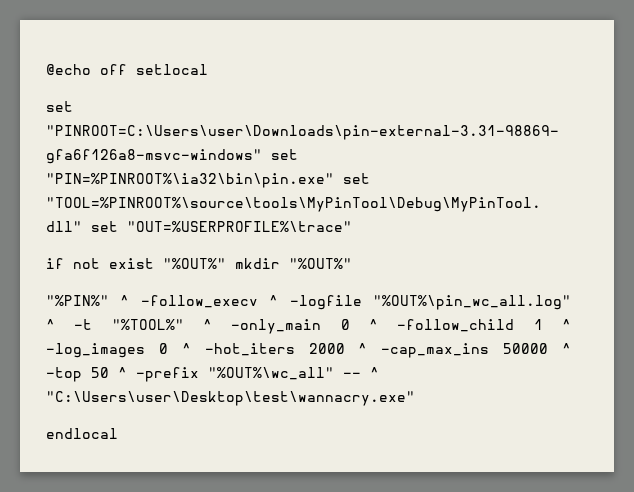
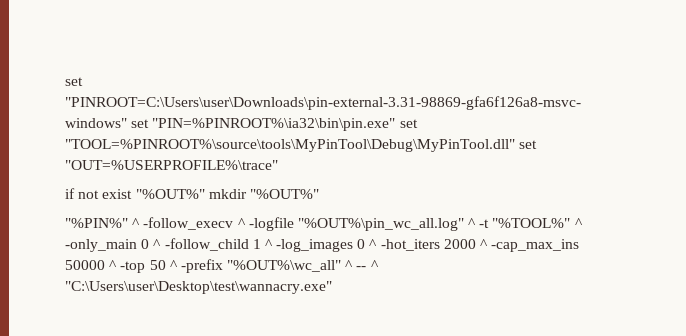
- @echo off setlocal
- "%PIN%" ^ -follow_execv ^ -logfile "%OUT%\pin_wc_all.log" ^ -t "%TOOL%" ^ -only_main 0 ^ -follow_child 1 ^ -log_images 0 ^ -hot_iters 2000 ^ -cap_max_ins 50000 ^ -top 50 ^ -prefix "%OUT%\wc_all" -- ^ "C:\Users\user\Desktop\test\wannacry.exe"
+ "%PIN%" ^ -follow_execv ^ -logfile "%OUT%\pin_wc_all.log" ^ -t "%TOOL%" ^ -only_main 0 ^ -follow_child 1 ^ -log_images 0 ^ -hot_iters 2000 ^ -cap_max_ins 50000 ^ -top 50 ^ -prefix "%OUT%\wc_all" ^ -- ^ "C:\Users\user\Desktop\test\wannacry.exe"
- endlocal

